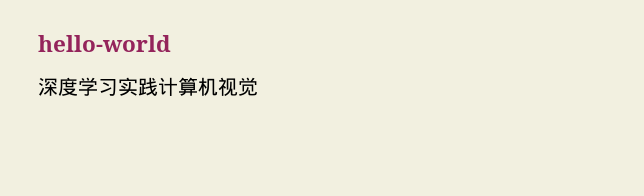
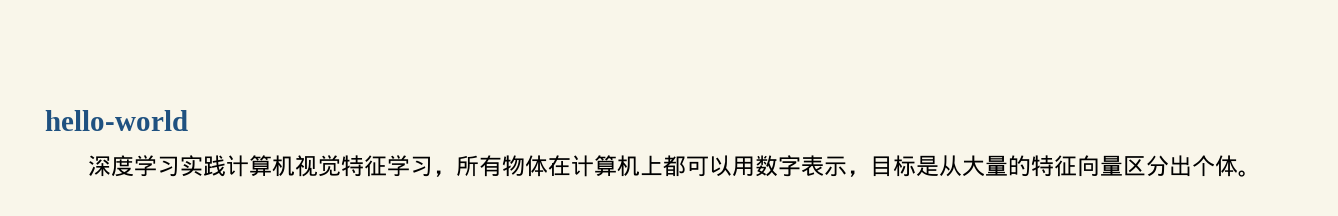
- 深度学习实践计算机视觉
+ 深度学习实践计算机视觉特征学习，所有物体在计算机上都可以用数字表示，目标是从大量的特征向量区分出个体。

